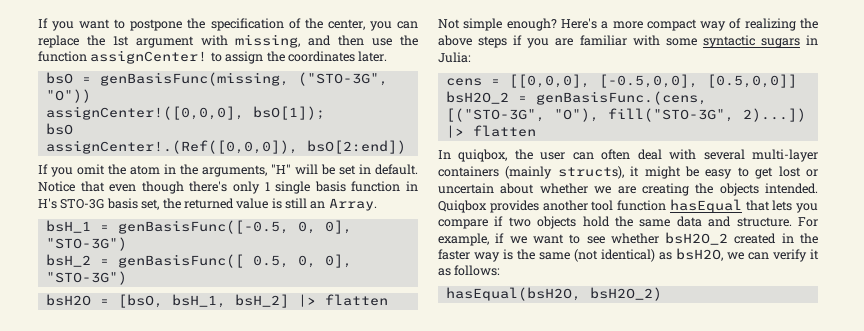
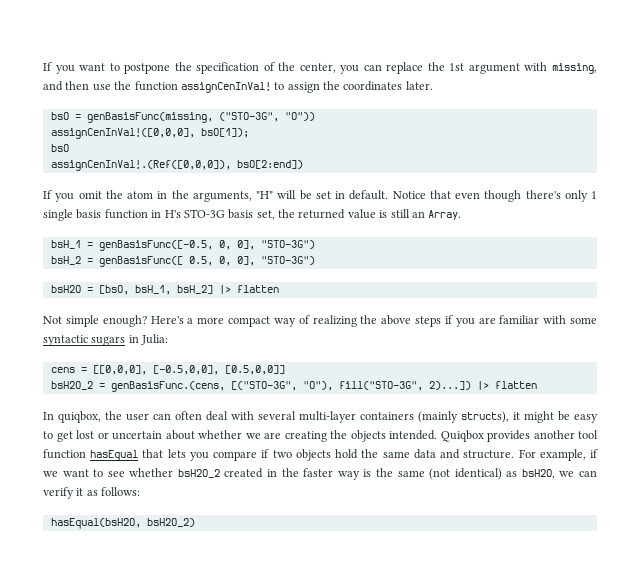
- If you want to postpone the specification of the center, you can replace the 1st argument with missing, and then use the function assignCenter! to assign the coordinates later.
+ If you want to postpone the specification of the center, you can replace the 1st argument with missing, and then use the function assignCenInVal! to assign the coordinates later.
- assignCenter!([0,0,0], bsO[1]);
+ assignCenInVal!([0,0,0], bsO[1]);
- assignCenter!.(Ref([0,0,0]), bsO[2:end])
+ assignCenInVal!.(Ref([0,0,0]), bsO[2:end])

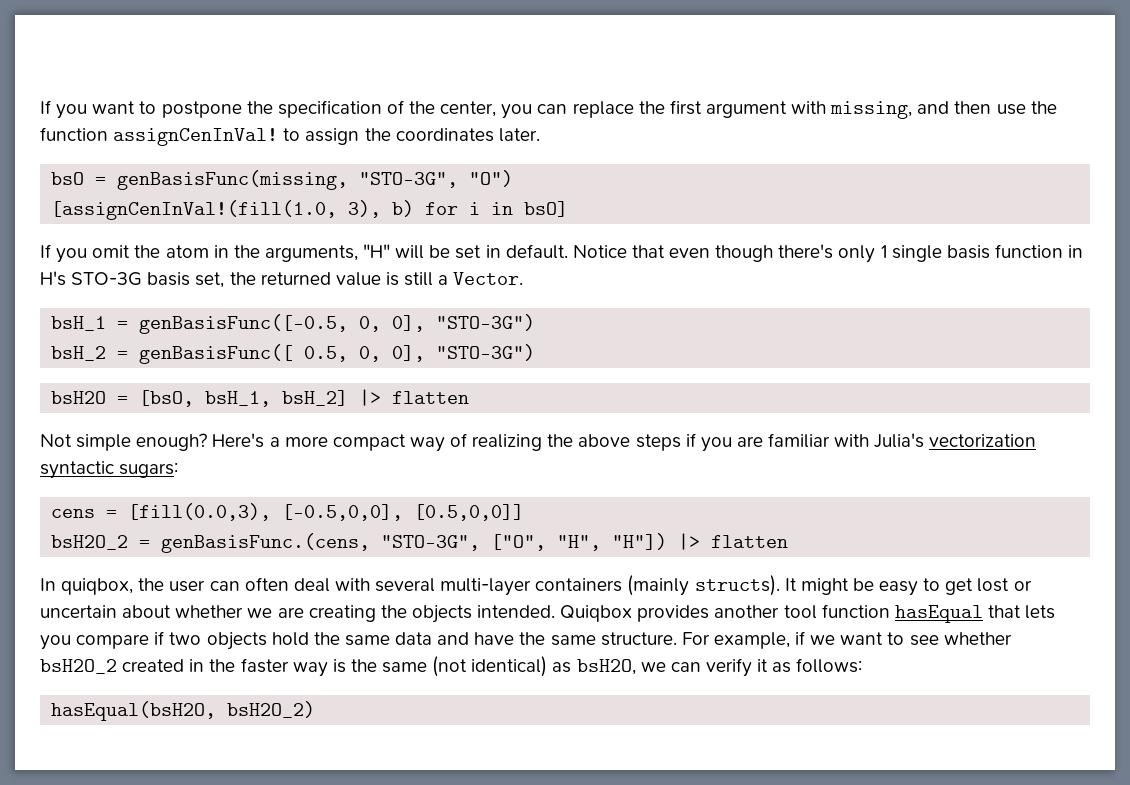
- If you want to postpone the specification of the center, you can replace the 1st argument with missing, and then use the function assignCenInVal! to assign the coordinates later.
+ If you want to postpone the specification of the center, you can replace the first argument with missing, and then use the function assignCenInVal! to assign the coordinates later.
- bsO = genBasisFunc(missing, ("STO-3G", "O"))
- assignCenInVal!([0,0,0], bsO[1]);
- bsO
- assignCenInVal!.(Ref([0,0,0]), bsO[2:end])
+ bsO = genBasisFunc(missing, "STO-3G", "O")
+ [assignCenInVal!(fill(1.0, 3), b) for i in bsO]
- Notice that even though there's only 1 single basis function in H's STO-3G basis set, the returned value is still an Array.
+ Notice that even though there's only 1 single basis function in H's STO-3G basis set, the returned value is still a Vector.
- Here's a more compact way of realizing the above steps if you are familiar with some syntactic sugars in Julia:
+ Here's a more compact way of realizing the above steps if you are familiar with Julia's vectorization syntactic sugars:
- cens = [[0,0,0], [-0.5,0,0], [0.5,0,0]]
+ cens = [fill(0.0,3), [-0.5,0,0], [0.5,0,0]]
- bsH2O_2 = genBasisFunc.(cens, [("STO-3G", "O"), fill("STO-3G", 2)...]) |> flatten
+ bsH2O_2 = genBasisFunc.(cens, "STO-3G", ["O", "H", "H"]) |> flatten
- In quiqbox, the user can often deal with several multi-layer containers (mainly structs), it might be easy to get lost or uncertain about whether we are creating the objects intended.
+ In quiqbox, the user can often deal with several multi-layer containers (mainly structs). It might be easy to get lost or uncertain about whether we are creating the objects intended.
- Quiqbox provides another tool function hasEqual that lets you compare if two objects hold the same data and structure.
+ Quiqbox provides another tool function hasEqual that lets you compare if two objects hold the same data and have the same structure.

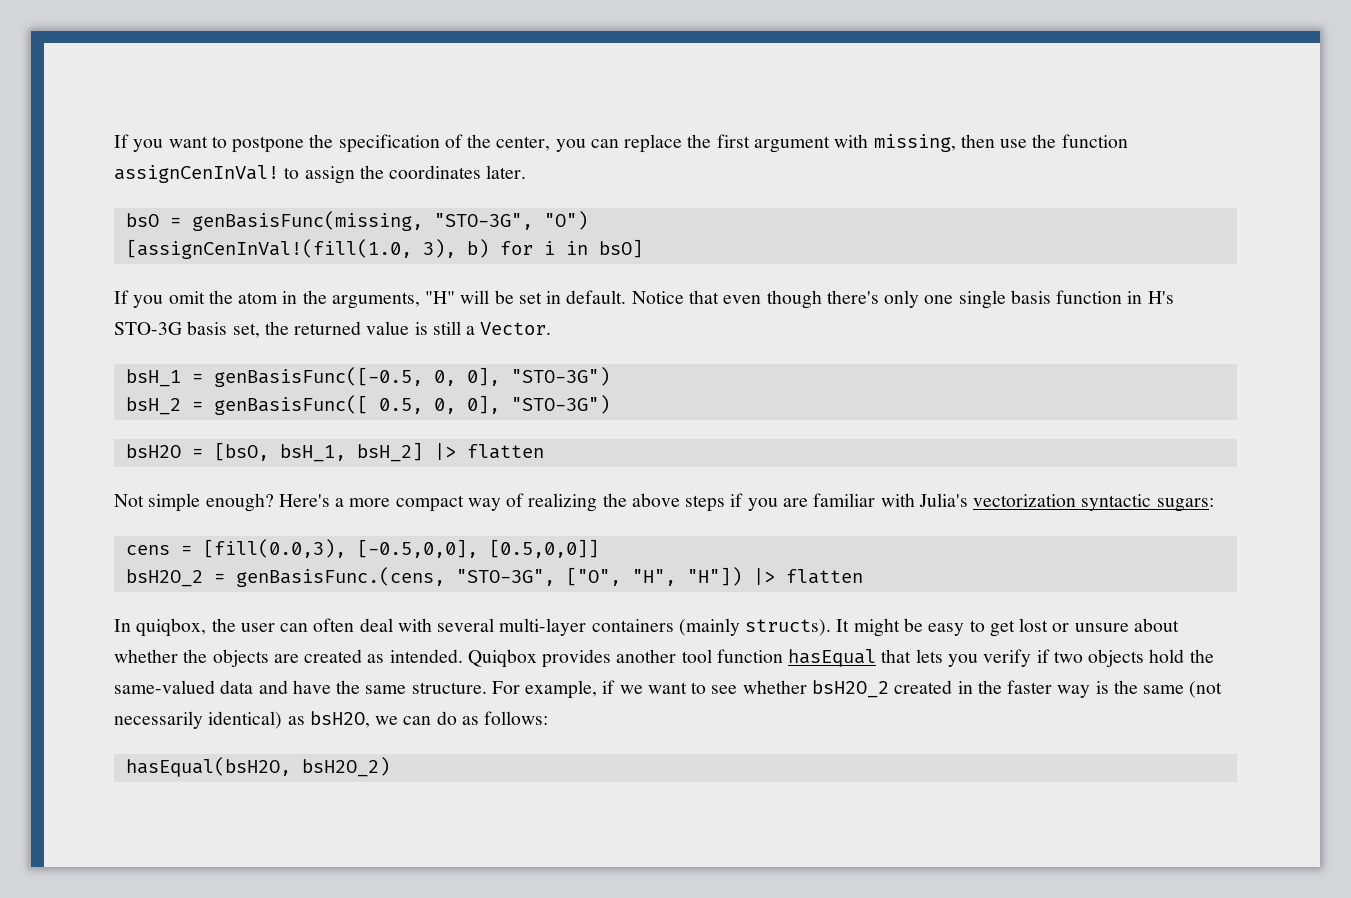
- If you want to postpone the specification of the center, you can replace the first argument with missing, and then use the function assignCenInVal! to assign the coordinates later.
+ If you want to postpone the specification of the center, you can replace the first argument with missing, then use the function assignCenInVal! to assign the coordinates later.
- Notice that even though there's only 1 single basis function in H's STO-3G basis set, the returned value is still a Vector.
+ Notice that even though there's only one single basis function in H's STO-3G basis set, the returned value is still a Vector.
- It might be easy to get lost or uncertain about whether we are creating the objects intended.
+ It might be easy to get lost or unsure about whether the objects are created as intended.
- Quiqbox provides another tool function hasEqual that lets you compare if two objects hold the same data and have the same structure.
+ Quiqbox provides another tool function hasEqual that lets you verify if two objects hold the same-valued data and have the same structure.
- For example, if we want to see whether bsH2O_2 created in the faster way is the same (not identical) as bsH2O, we can verify it as follows:
+ For example, if we want to see whether bsH2O_2 created in the faster way is the same (not necessarily identical) as bsH2O, we can do as follows:

